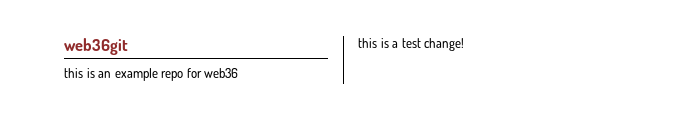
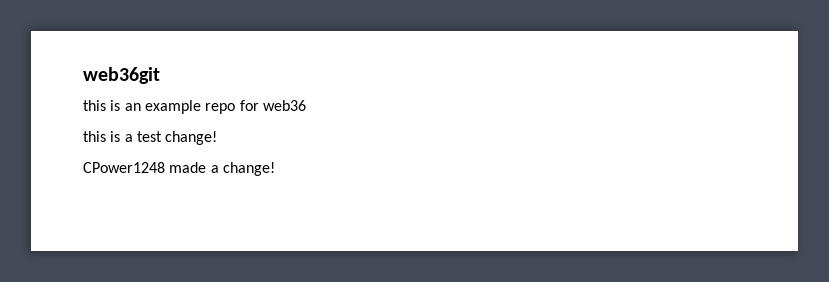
+ CPower1248 made a change!

